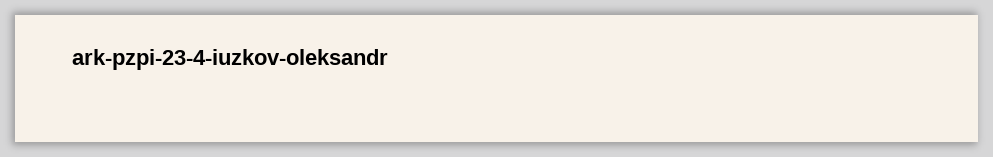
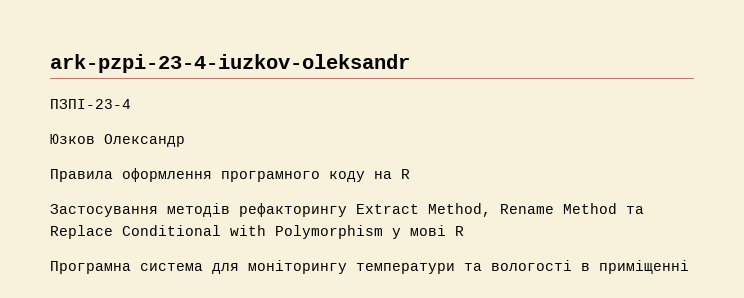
+ ПЗПІ-23-4
+ Юзков Олександр
+ Правила оформлення програмного коду на R
+ Застосування методів рефакторингу Extract Method, Rename Method та Replace Conditional with Polymorphism у мові R
+ Програмна система для моніторингу температури та вологості в приміщенні

